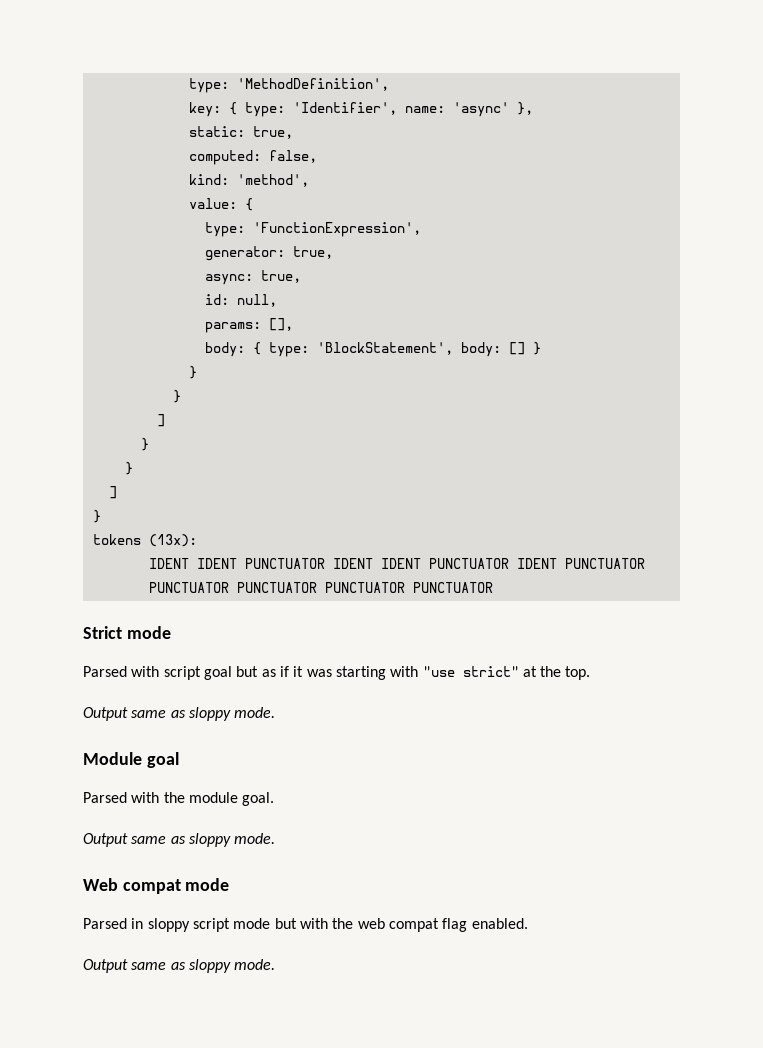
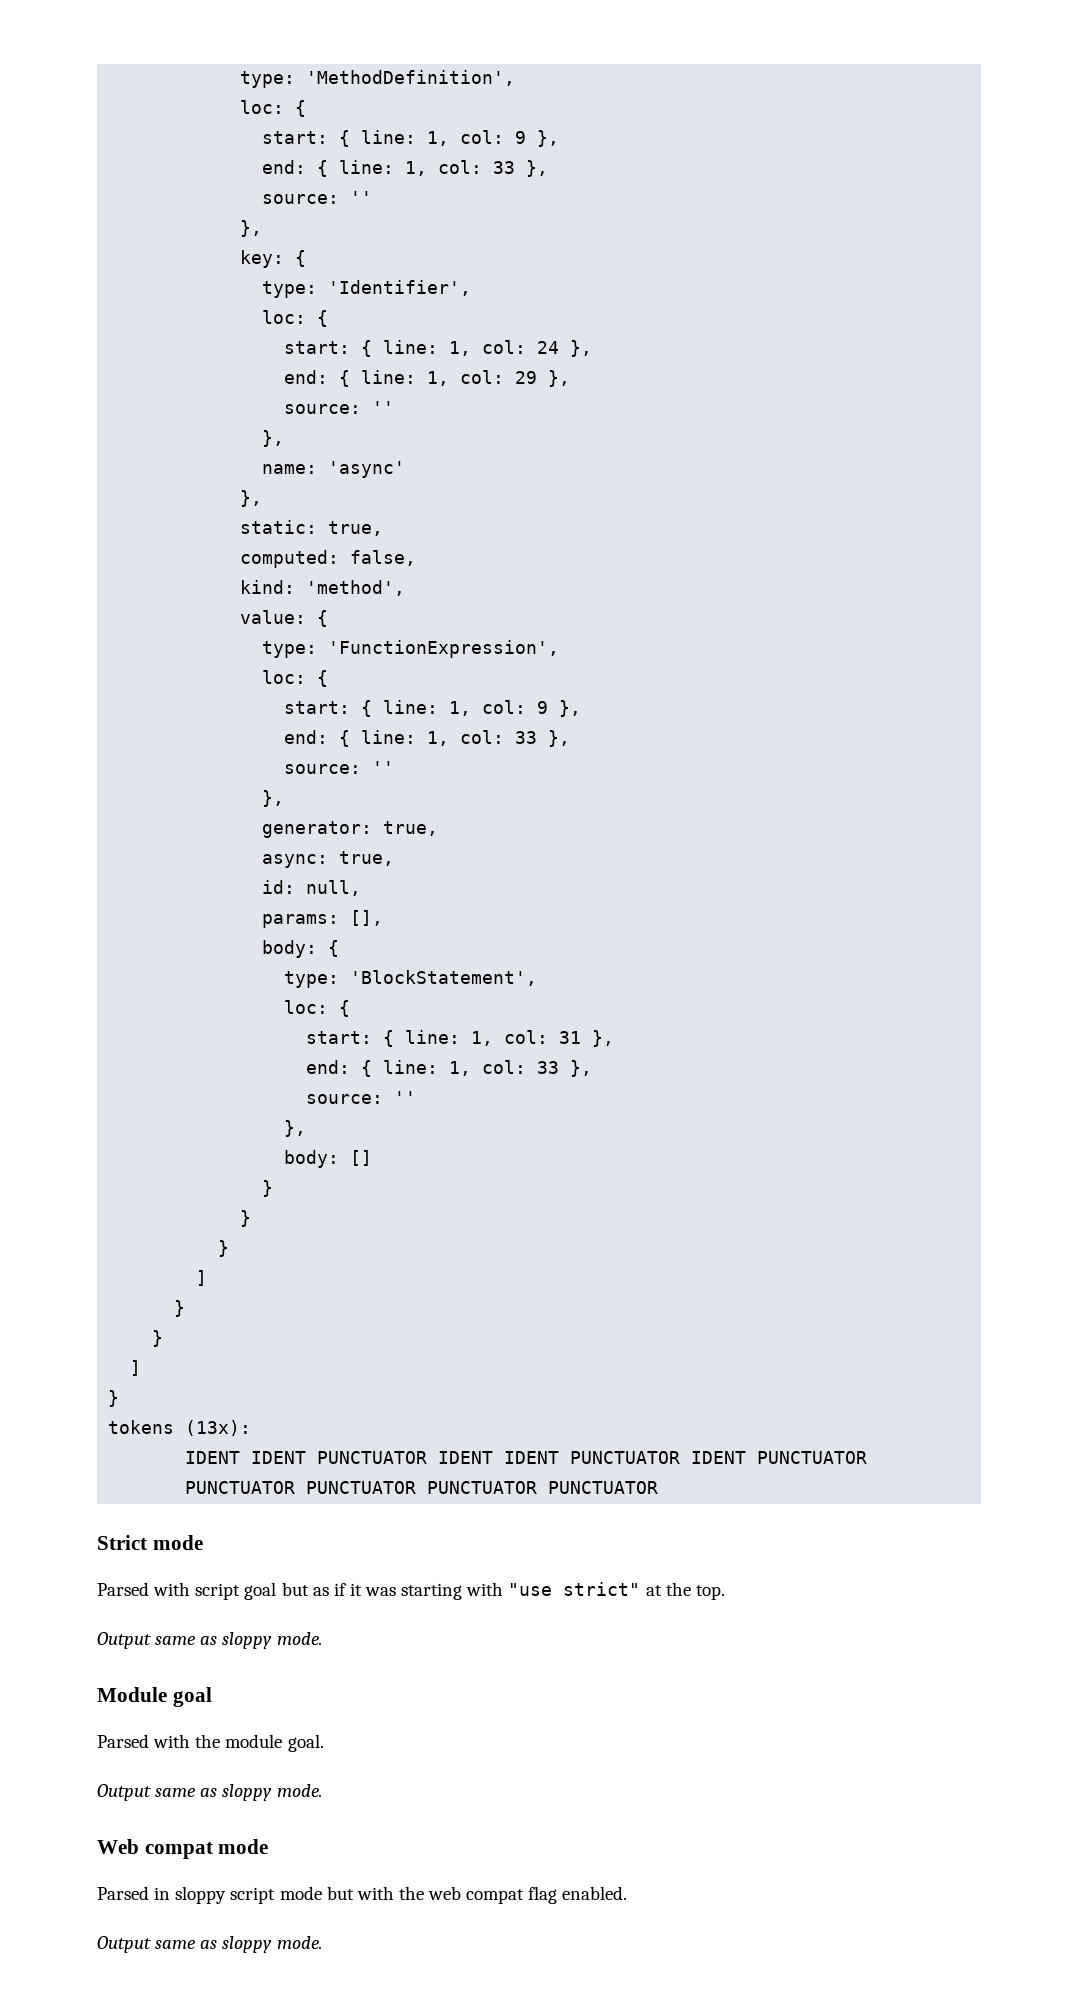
  type: 'MethodDefinition',
+ loc: {
+ start: { line: 1, col: 9 },
+ end: { line: 1, col: 33 },
+ source: ''
+ },
- key: { type: 'Identifier', name: 'async' },
+ key: {
+ type: 'Identifier',
+ loc: {
+ start: { line: 1, col: 24 },
+ end: { line: 1, col: 29 },
+ source: ''
+ },
+ name: 'async'
+ },
  type: 'FunctionExpression',
+ loc: {
+ start: { line: 1, col: 9 },
+ end: { line: 1, col: 33 },
+ source: ''
+ },
- body: { type: 'BlockStatement', body: [] }
+ body: {
+ type: 'BlockStatement',
+ loc: {
+ start: { line: 1, col: 31 },
+ end: { line: 1, col: 33 },
+ source: ''
+ },
+ body: []
+ }

